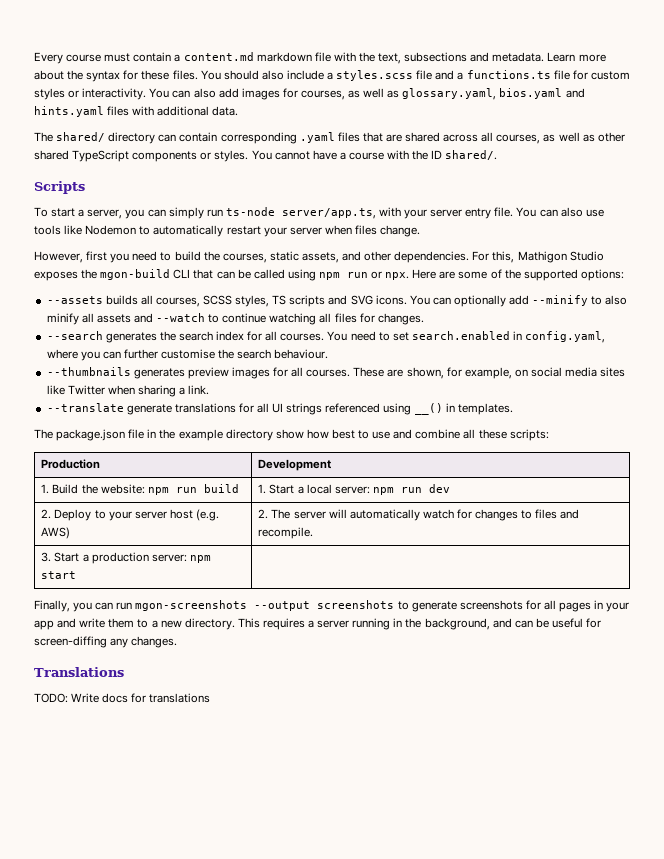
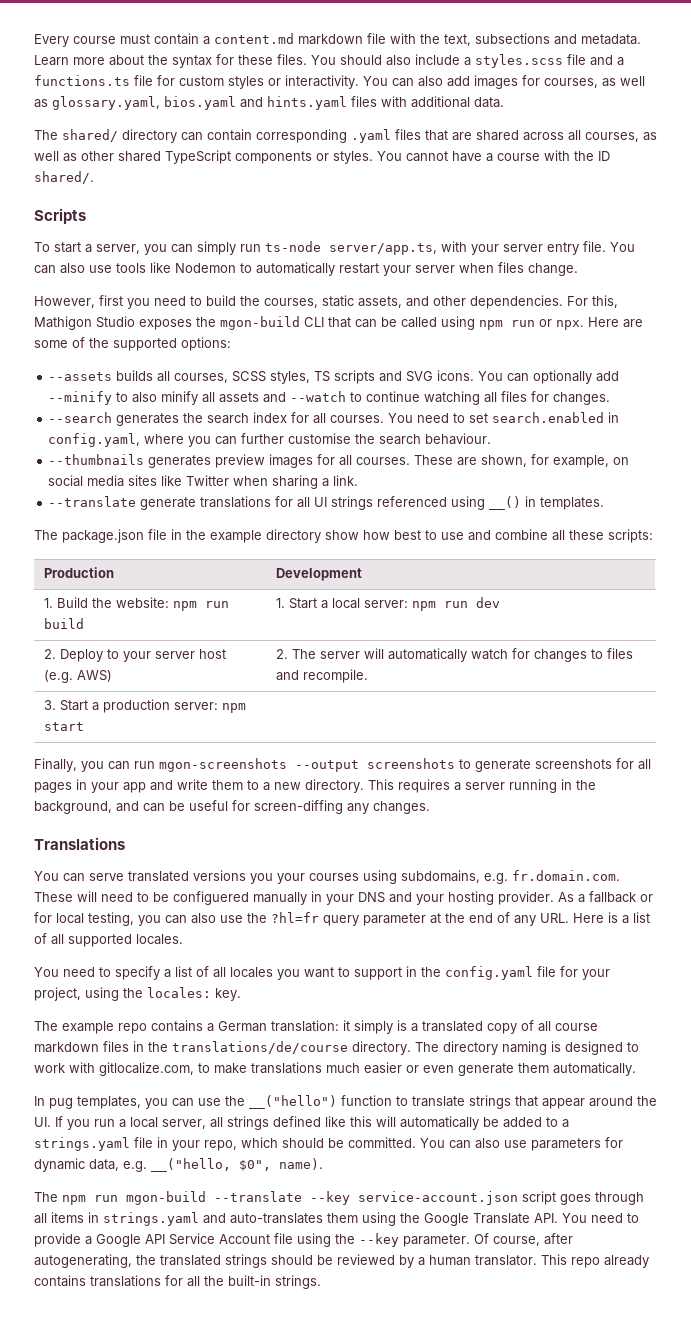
- TODO: Write docs for translations
+ You can serve translated versions you your courses using subdomains, e.g. fr.domain.com. These will need to be configuered manually in your DNS and your hosting provider. As a fallback or for local testing, you can also use the ?hl=fr query parameter at the end of any URL. Here is a list of all supported locales.
+ You need to specify a list of all locales you want to support in the config.yaml file for your project, using the locales: key.
+ The example repo contains a German translation: it simply is a translated copy of all course markdown files in the translations/de/course directory. The directory naming is designed to work with gitlocalize.com, to make translations much easier or even generate them automatically.
+ In pug templates, you can use the __("hello") function to translate strings that appear around the UI. If you run a local server, all strings defined like this will automatically be added to a strings.yaml file in your repo, which should be committed. You can also use parameters for dynamic data, e.g. __("hello, $0", name).
+ The npm run mgon-build --translate --key service-account.json script goes through all items in strings.yaml and auto-translates them using the Google Translate API. You need to provide a Google API Service Account file using the --key parameter. Of course, after autogenerating, the translated strings should be reviewed by a human translator. This repo already contains translations for all the built-in strings.

